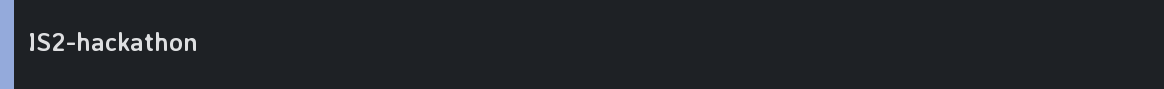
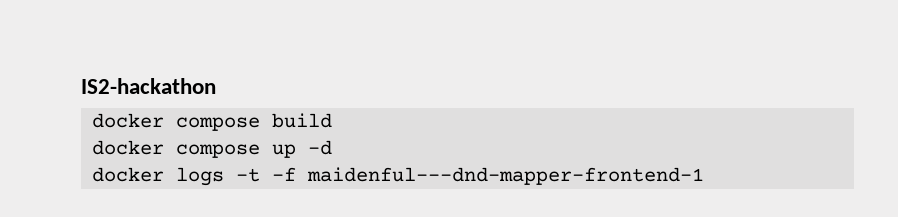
+ docker compose build
+ docker compose up -d
+ docker logs -t -f maidenful---dnd-mapper-frontend-1

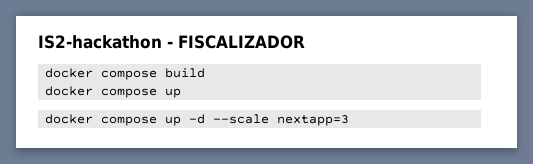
- IS2-hackathon
+ IS2-hackathon - FISCALIZADOR
  docker compose build
- docker compose up -d
- docker logs -t -f maidenful---dnd-mapper-frontend-1
+ docker compose up
+ docker compose up -d --scale nextapp=3

